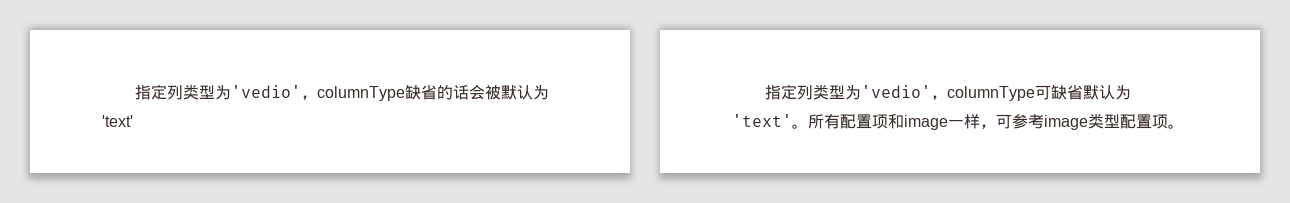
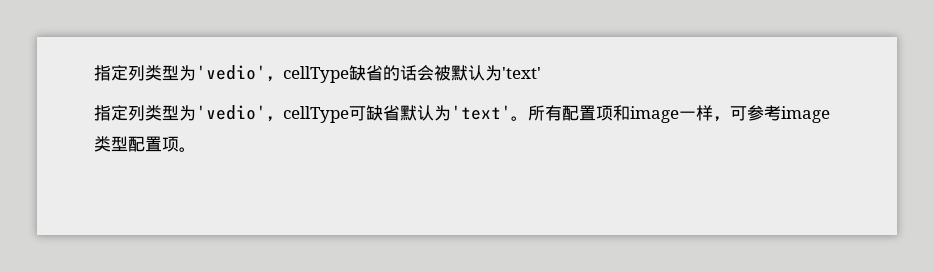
- 指定列类型为'vedio'，columnType缺省的话会被默认为'text'
+ 指定列类型为'vedio'，cellType缺省的话会被默认为'text'
- 指定列类型为'vedio'，columnType可缺省默认为'text'。
+ 指定列类型为'vedio'，cellType可缺省默认为'text'。

